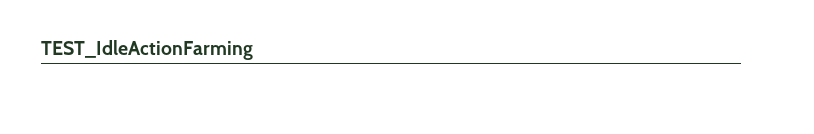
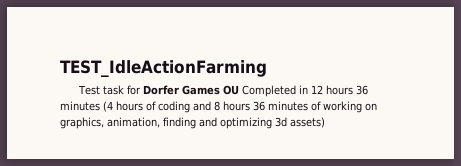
+ Test task for Dorfer Games OU Completed in 12 hours 36 minutes (4 hours of coding and 8 hours 36 minutes of working on graphics, animation, finding and optimizing 3d assets)

